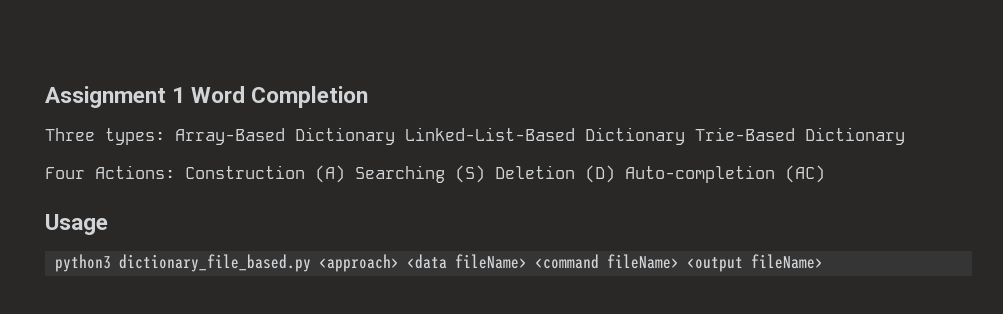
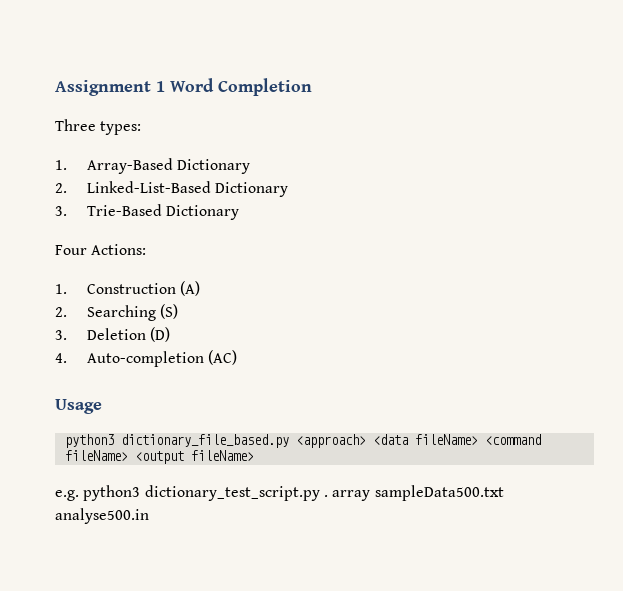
- Three types: Array-Based Dictionary Linked-List-Based Dictionary Trie-Based Dictionary
+ Three types:
+ 1. Array-Based Dictionary
+ 2. Linked-List-Based Dictionary
+ 3. Trie-Based Dictionary
- Four Actions: Construction (A) Searching (S) Deletion (D) Auto-completion (AC)
+ Four Actions:
+ 1. Construction (A)
+ 2. Searching (S)
+ 3. Deletion (D)
+ 4. Auto-completion (AC)
+ e.g. python3 dictionary_test_script.py . array sampleData500.txt analyse500.in

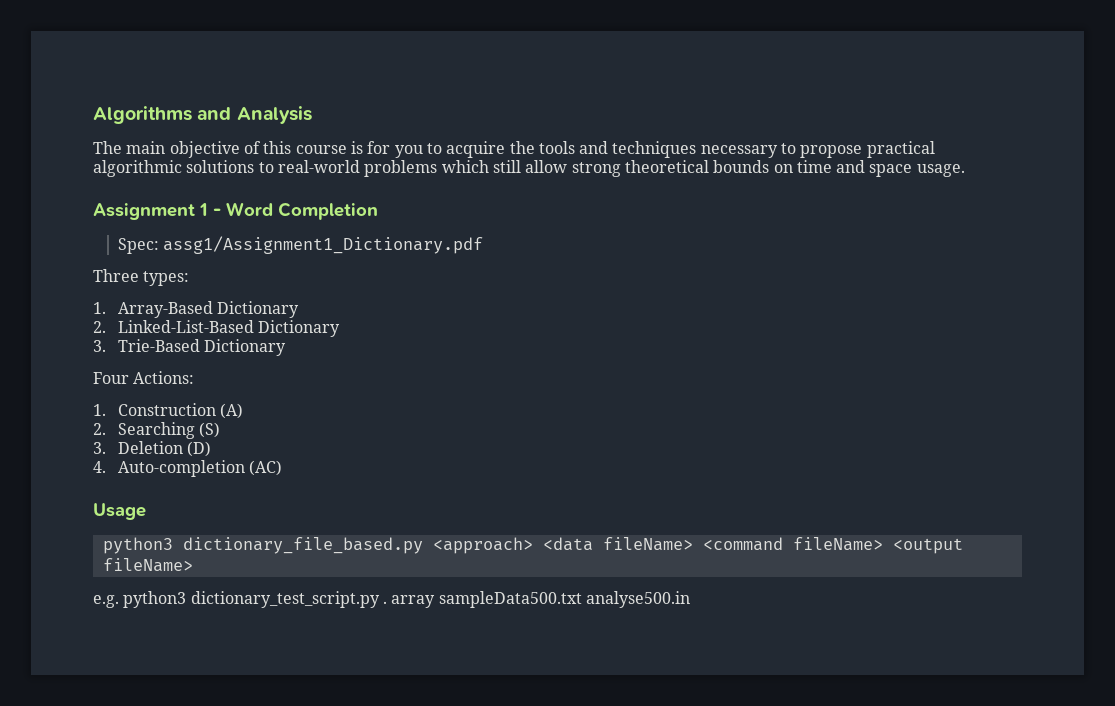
+ Algorithms and Analysis
+ The main objective of this course is for you to acquire the tools and techniques necessary to propose practical algorithmic solutions to real-world problems which still allow strong theoretical bounds on time and space usage.
- Assignment 1 Word Completion
+ Assignment 1 - Word Completion
+ Spec: assg1/Assignment1_Dictionary.pdf

